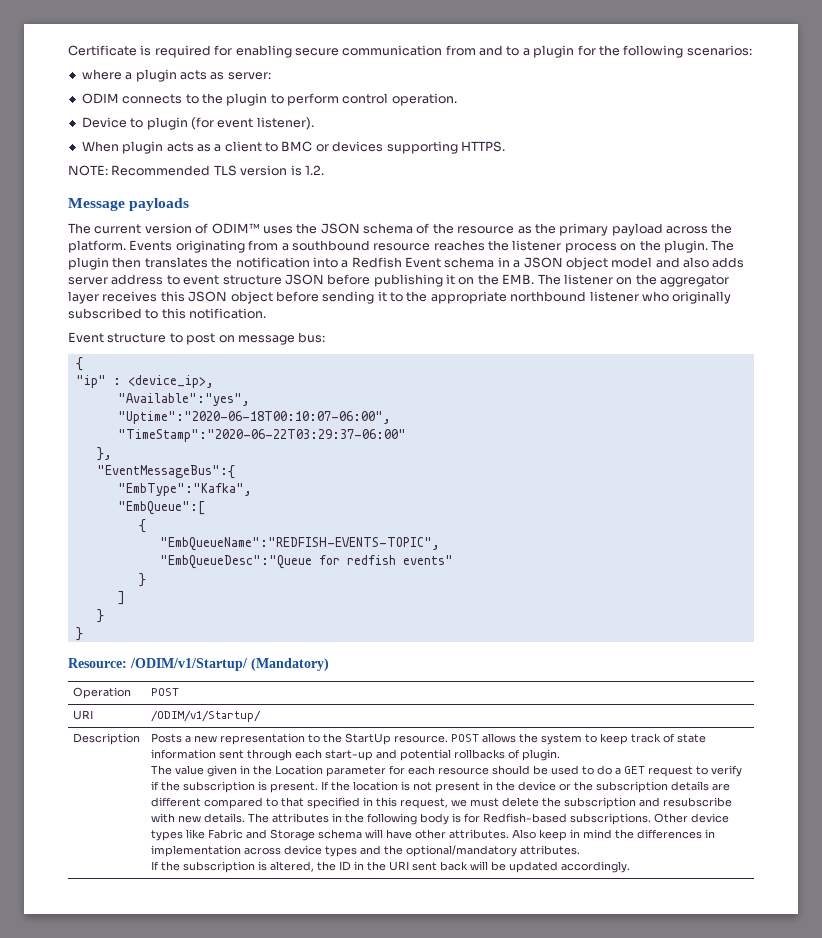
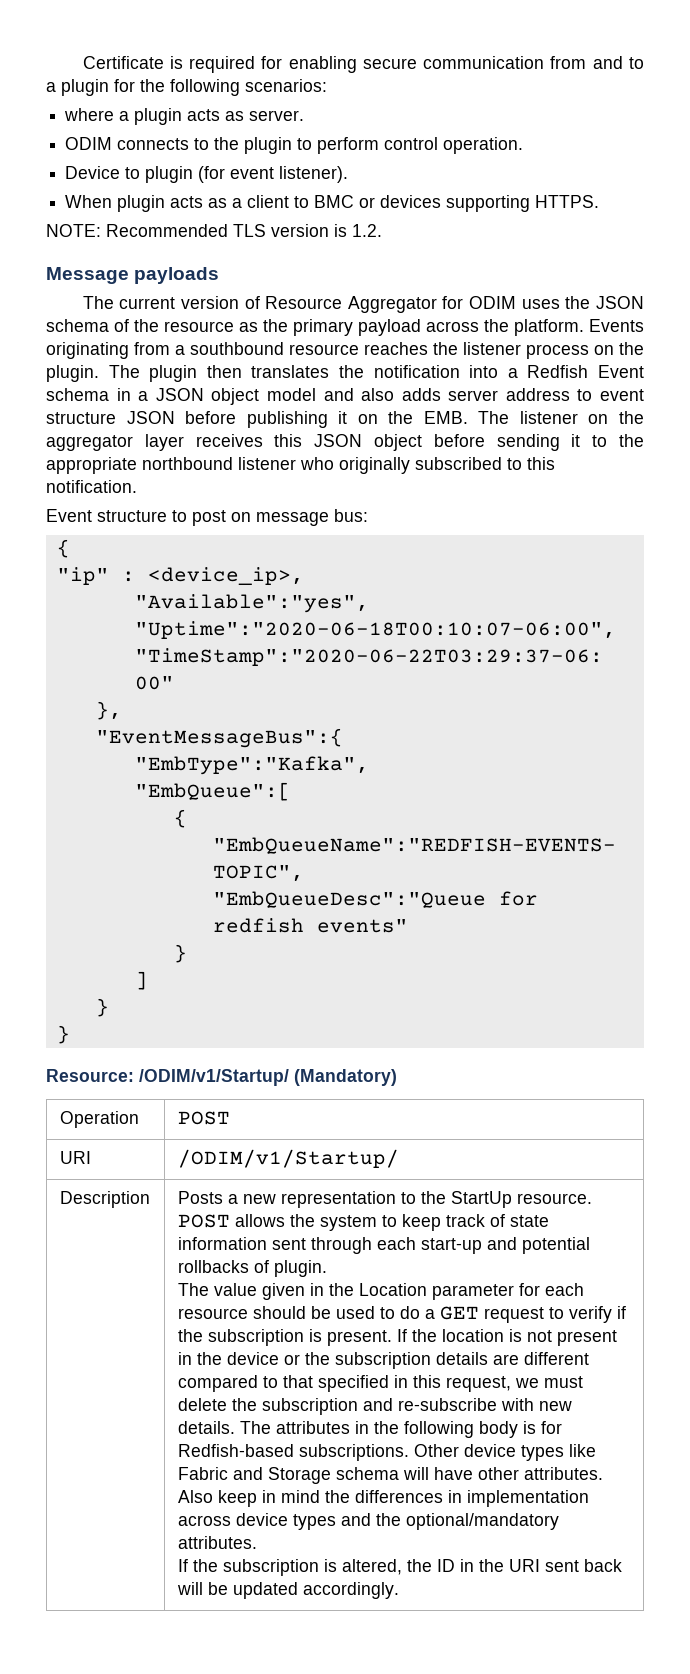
- where a plugin acts as server:
+ where a plugin acts as server.
- The current version of ODIM™ uses the JSON schema of the resource as the primary payload across the platform.
+ The current version of Resource Aggregator for ODIM uses the JSON schema of the resource as the primary payload across the platform.
- If the location is not present in the device or the subscription details are different compared to that specified in this request, we must delete the subscription and resubscribe with new details.
+ If the location is not present in the device or the subscription details are different compared to that specified in this request, we must delete the subscription and re-subscribe with new details.

